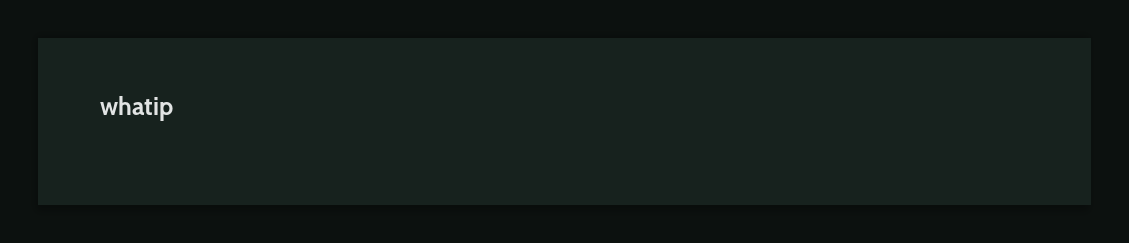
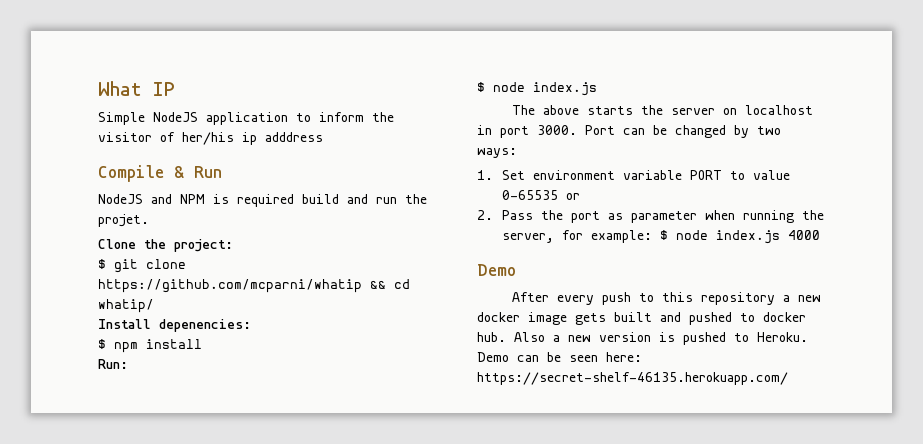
- whatip
+ What IP
+ Simple NodeJS application to inform the visitor of her/his ip adddress
+ Compile & Run
+ NodeJS and NPM is required build and run the projet.
+ Clone the project:
+ $ git clone https://github.com/mcparni/whatip && cd whatip/
+ Install depenencies:
+ $ npm install
+ Run:
+ $ node index.js
+ The above starts the server on localhost in port 3000. Port can be changed by two ways:
+ 1. Set environment variable PORT to value 0-65535 or
+ 2. Pass the port as parameter when running the server, for example: $ node index.js 4000
+ Demo
+ After every push to this repository a new docker image gets built and pushed to docker hub. Also a new version is pushed to Heroku. Demo can be seen here: https://secret-shelf-46135.herokuapp.com/

